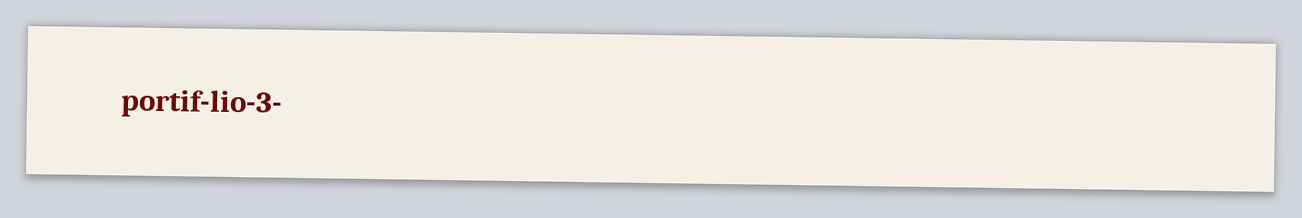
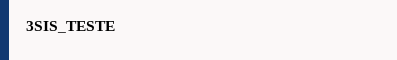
- portif-lio-3-
+ 3SIS_TESTE

